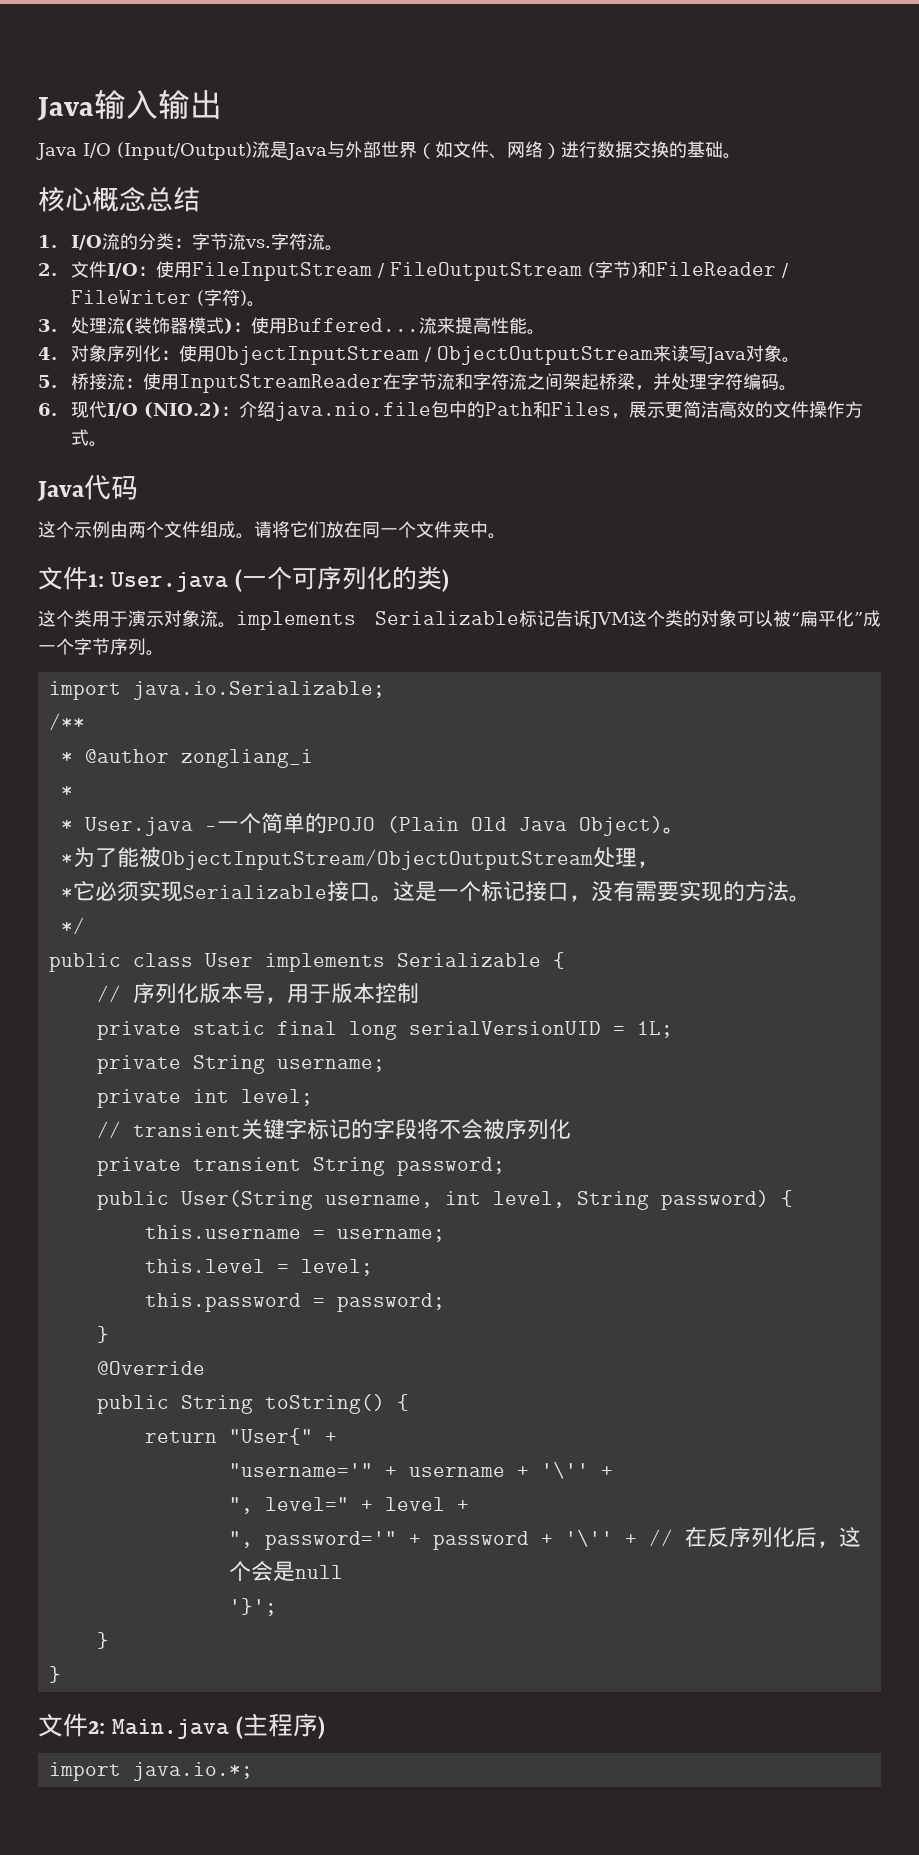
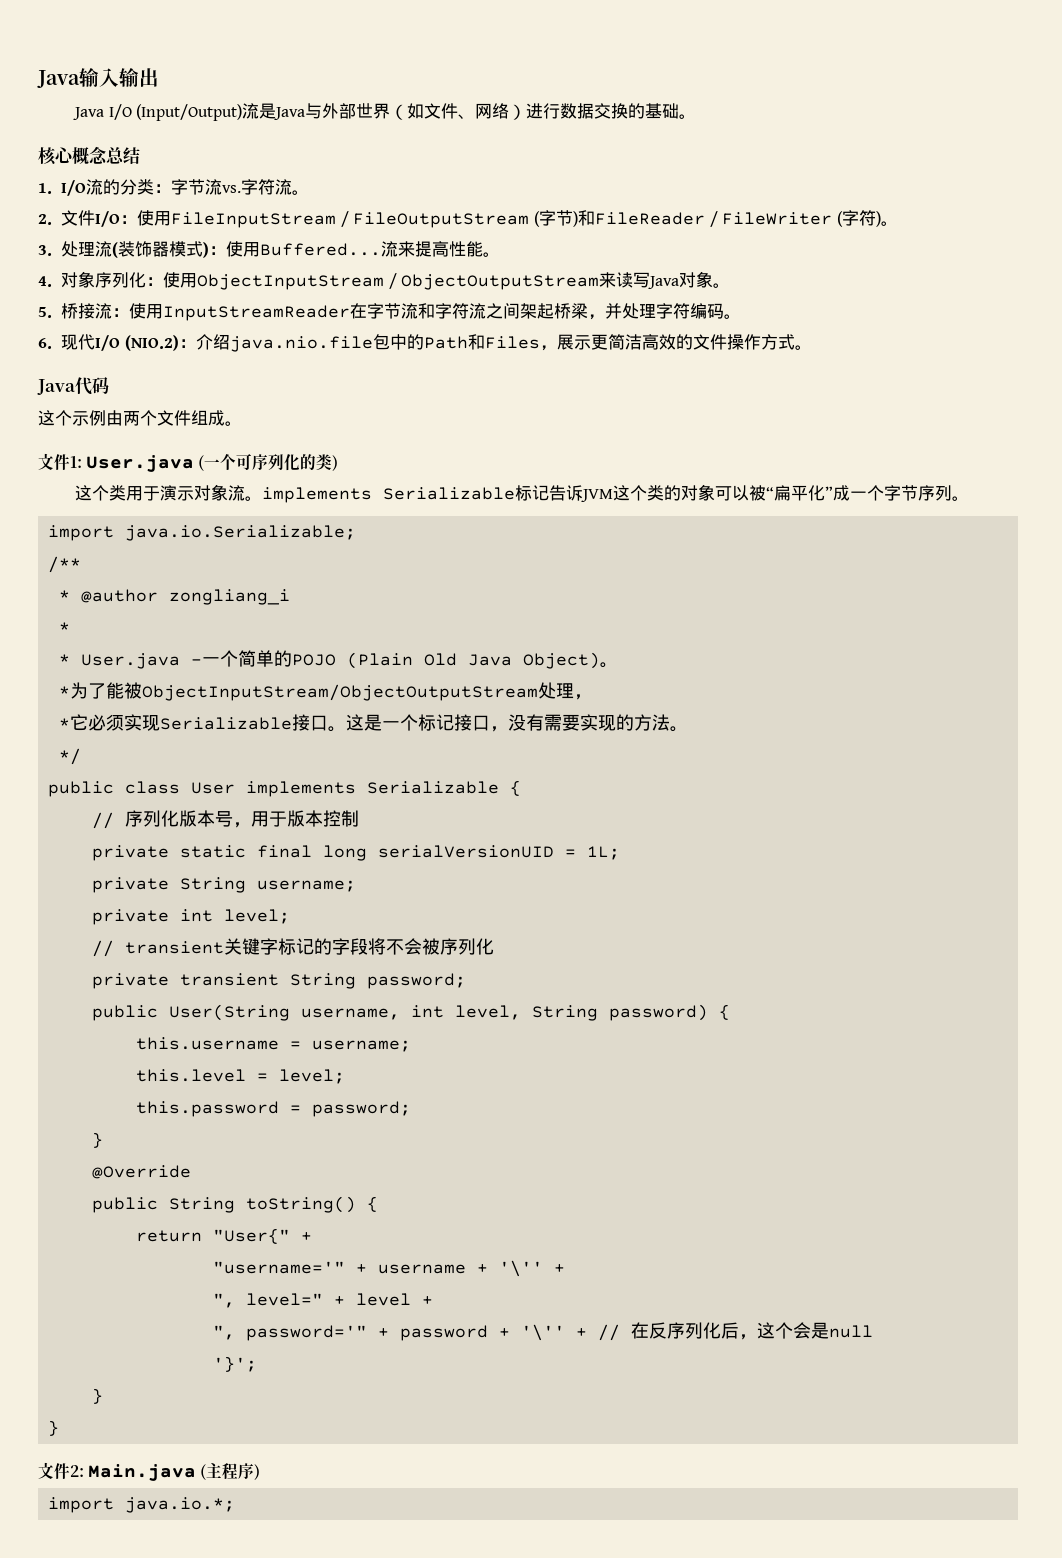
- 请将它们放在同一个文件夹中。

